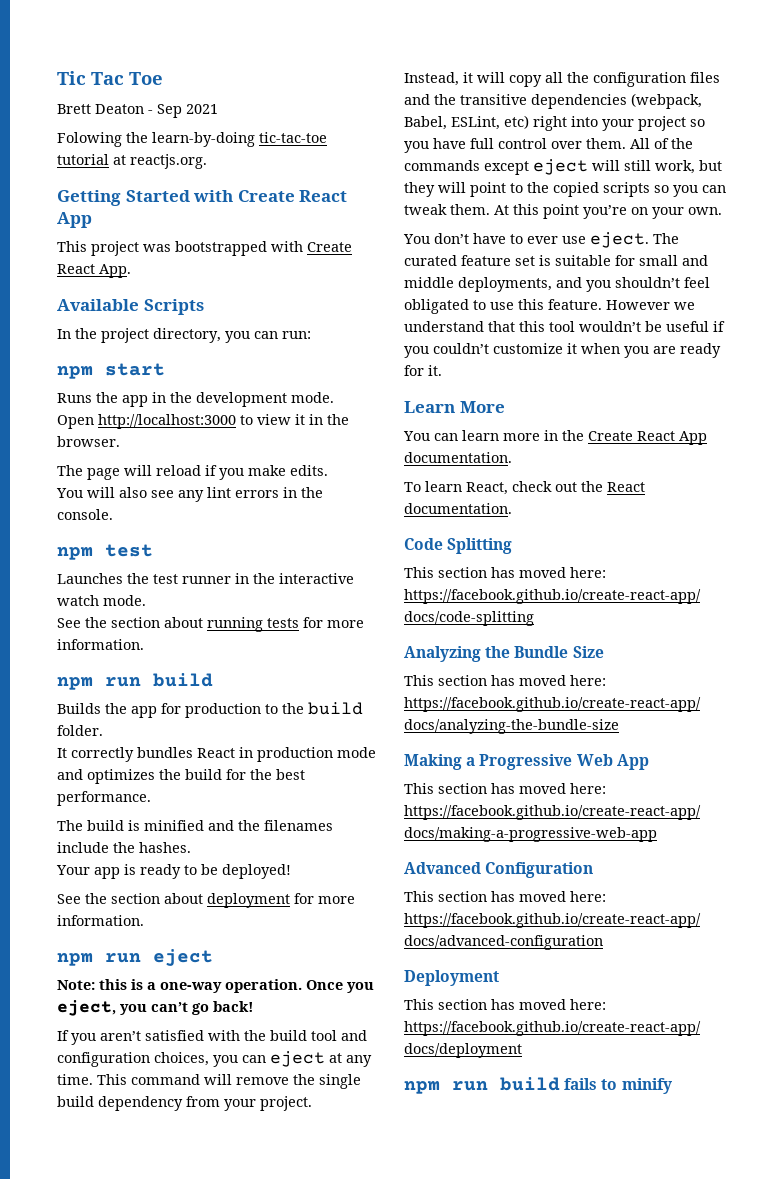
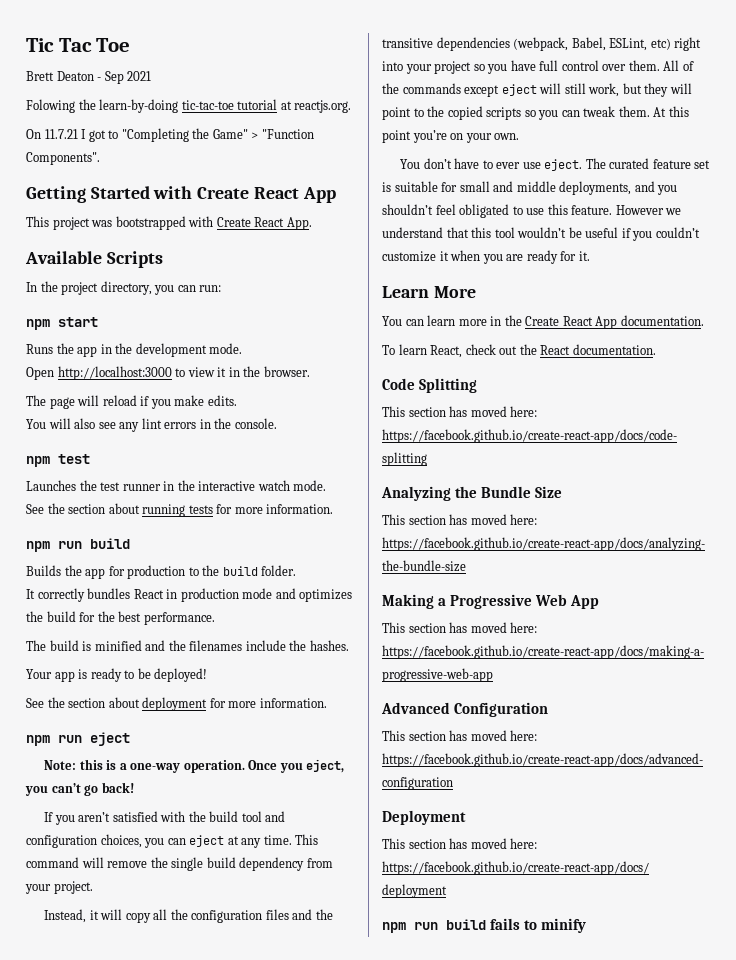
+ On 11.7.21 I got to "Completing the Game" > "Function Components".

